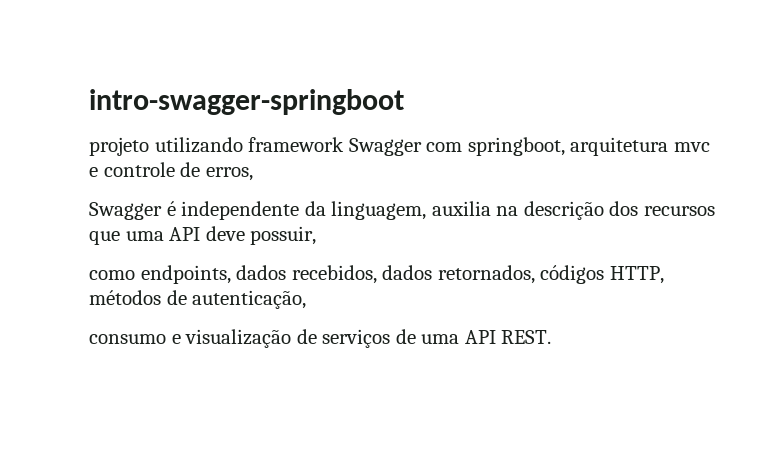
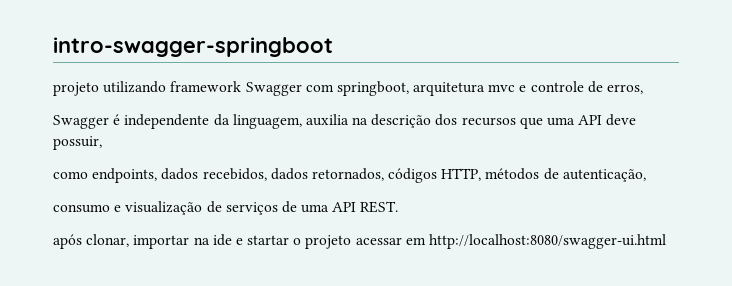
+ após clonar, importar na ide e startar o projeto acessar em http://localhost:8080/swagger-ui.html

